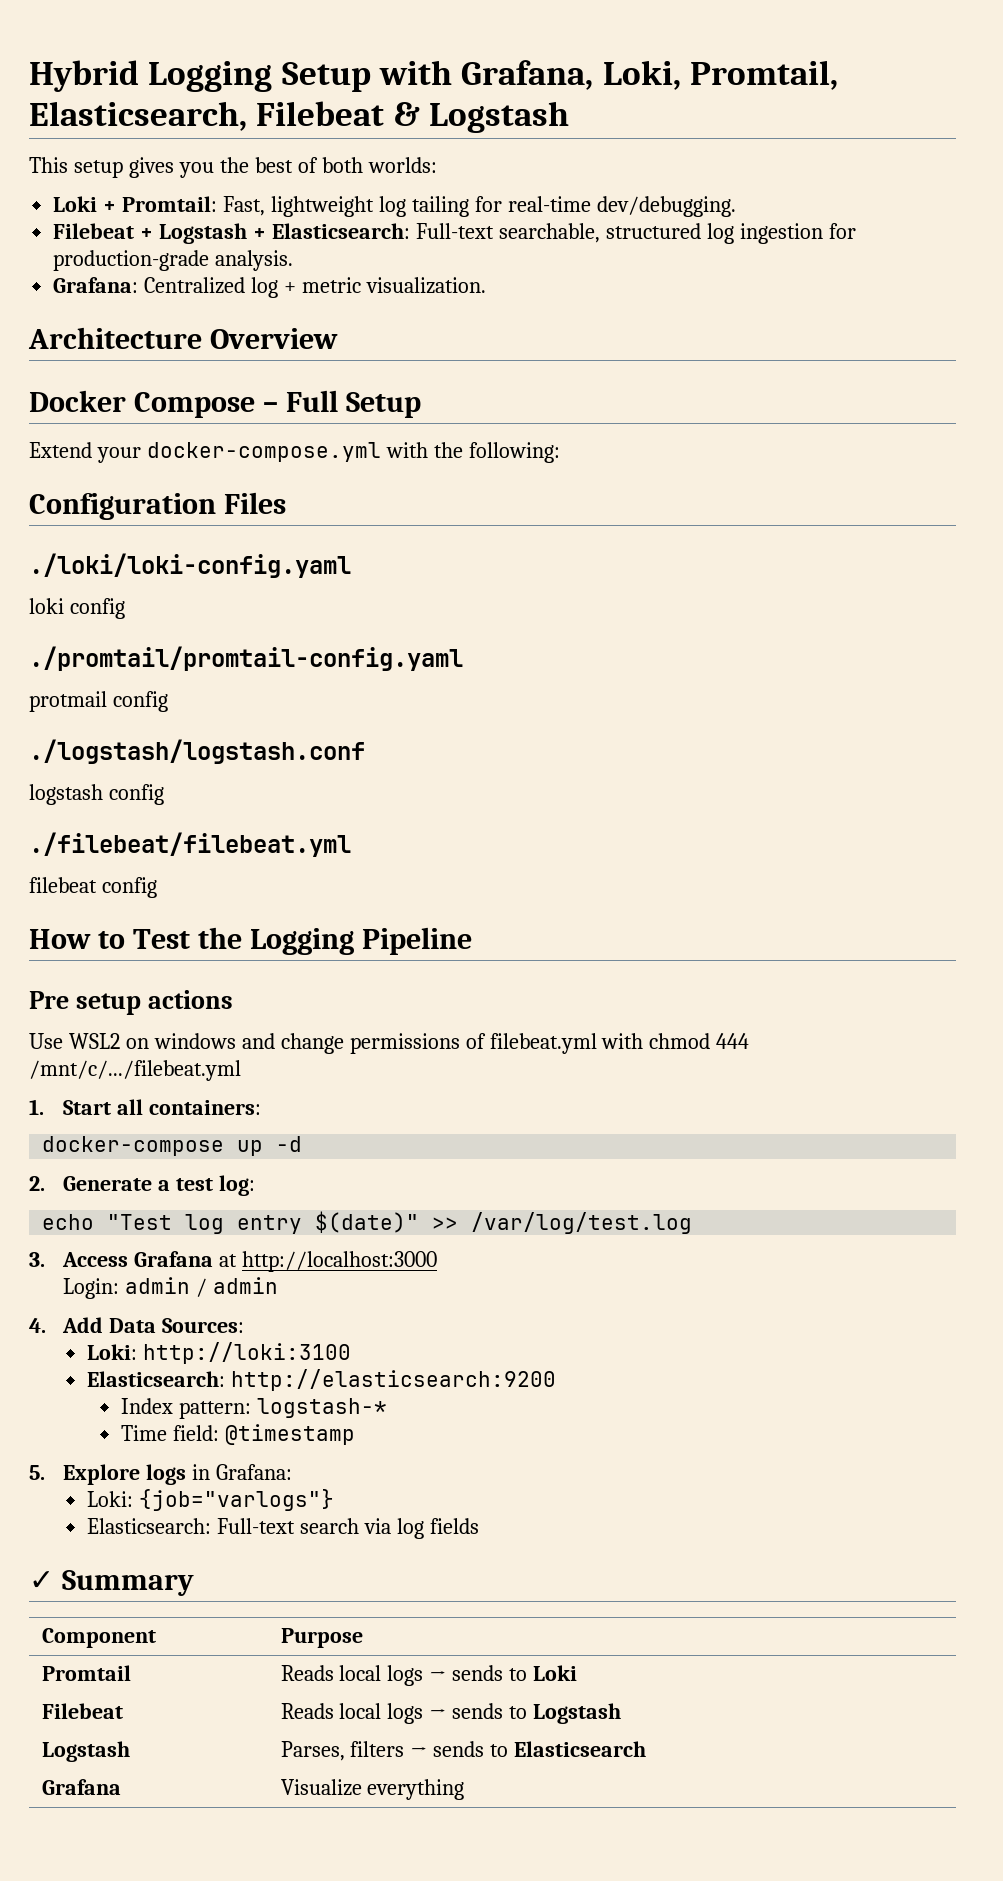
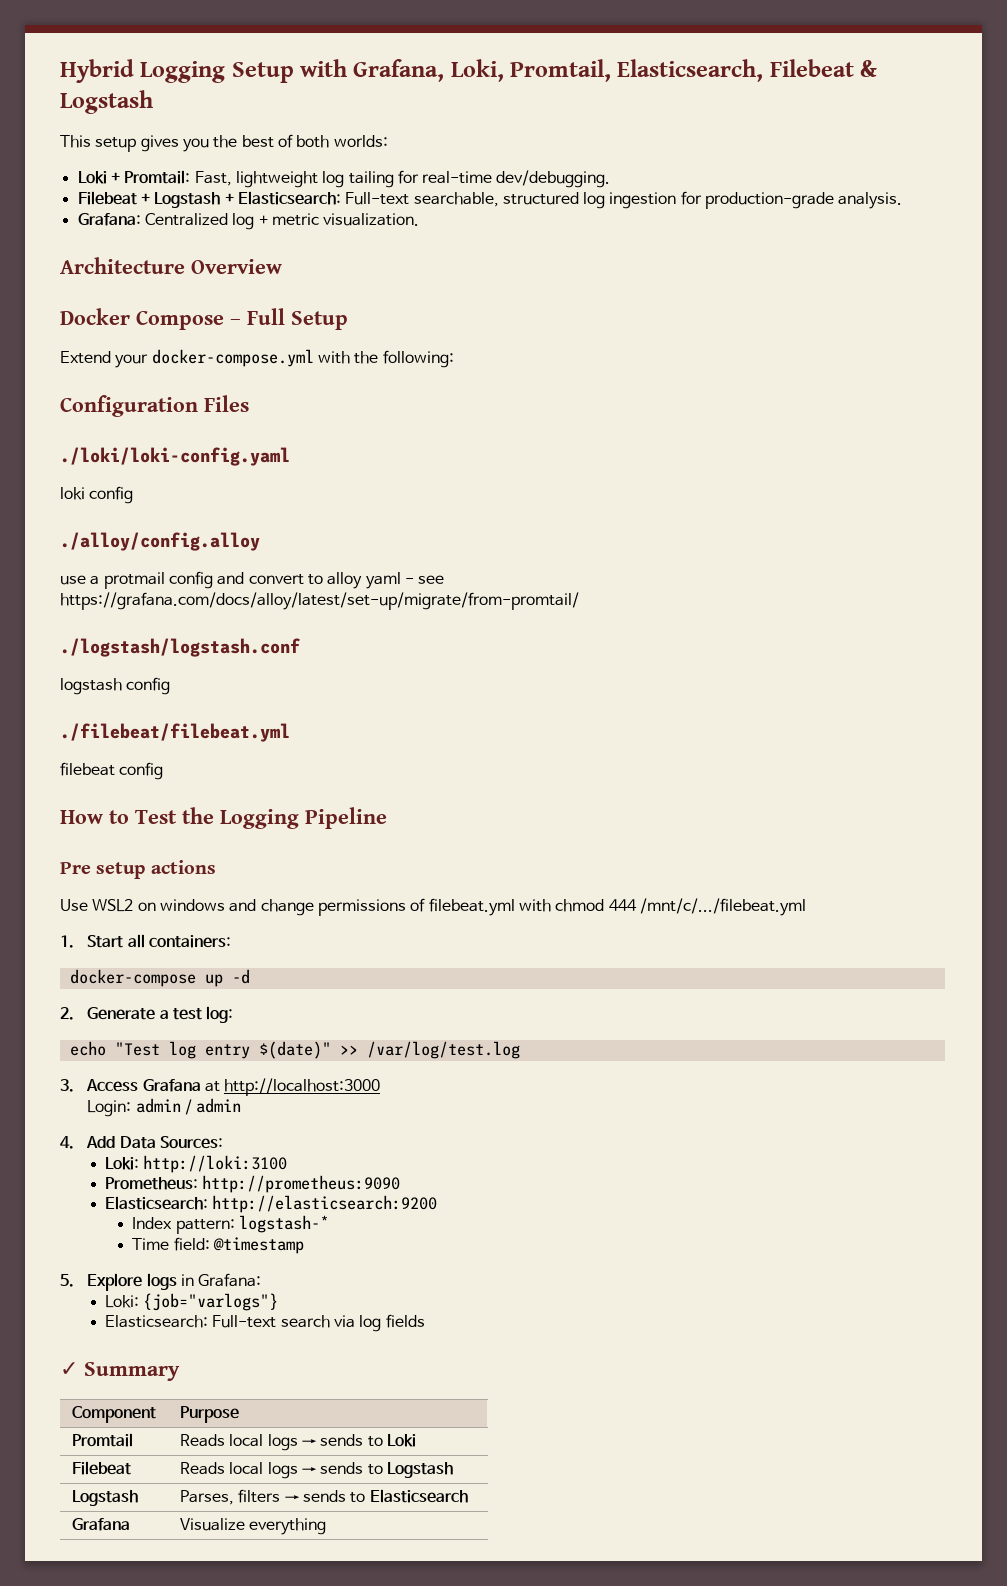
- ./promtail/promtail-config.yaml
- protmail config
+ ./alloy/config.alloy
+ use a protmail config and convert to alloy yaml - see https://grafana.com/docs/alloy/latest/set-up/migrate/from-promtail/
+ Prometheus: http://prometheus:9090

